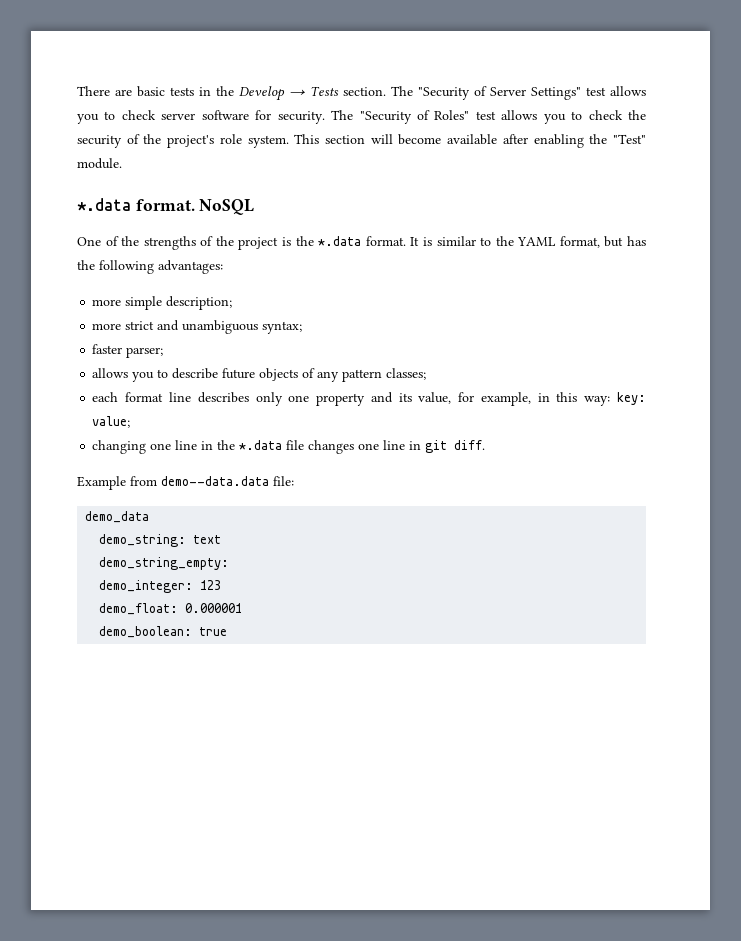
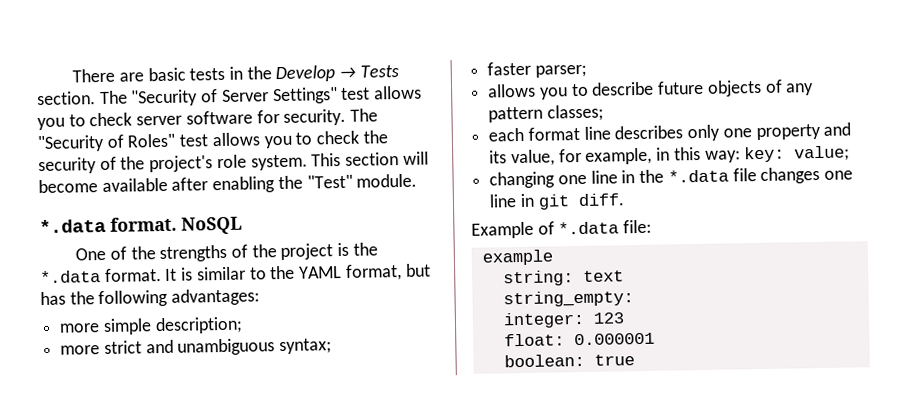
- Example from demo--data.data file:
+ Example of *.data file:
- demo_data
- demo_string: text
+ example
+ string: text
- demo_string_empty:
- demo_integer: 123
+ string_empty:
+ integer: 123
- demo_float: 0.000001
+ float: 0.000001
- demo_boolean: true
+ boolean: true

